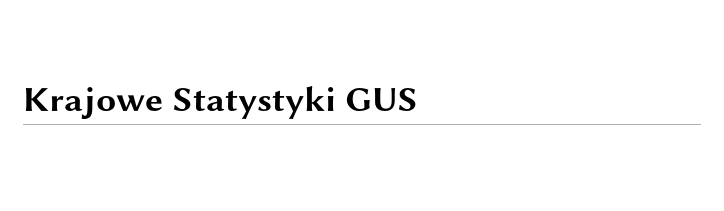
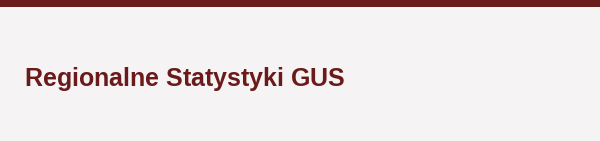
- Krajowe Statystyki GUS
+ Regionalne Statystyki GUS

